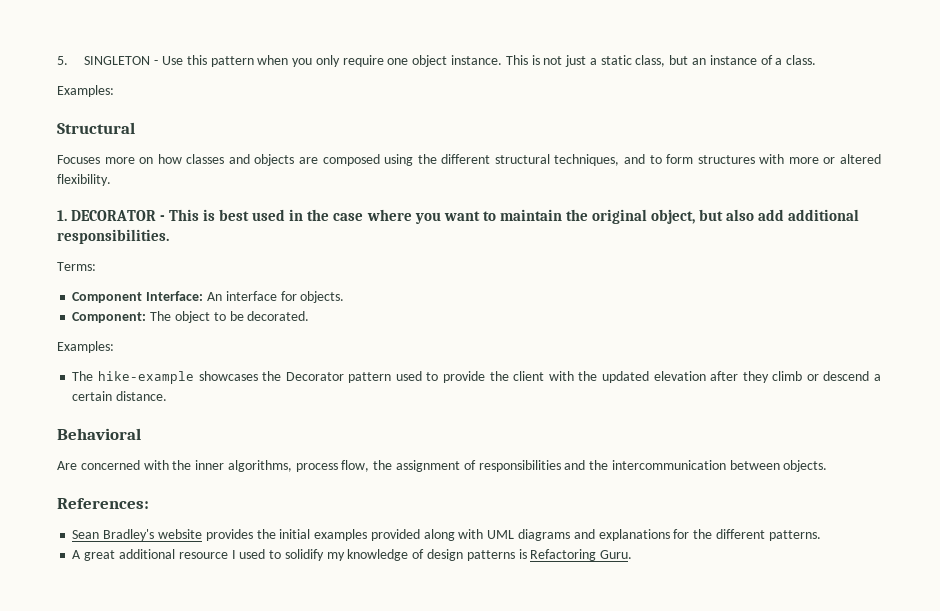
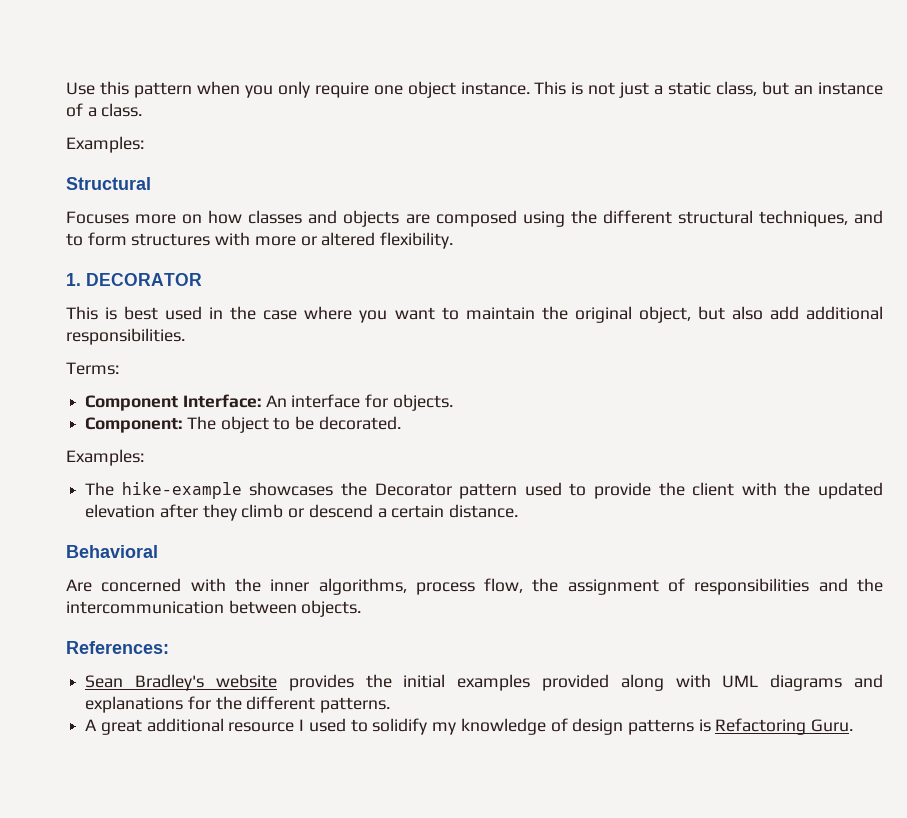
- 5. SINGLETON - Use this pattern when you only require one object instance.
+ Use this pattern when you only require one object instance.
- 1. DECORATOR - This is best used in the case where you want to maintain the original object, but also add additional responsibilities.
+ 1. DECORATOR
+ This is best used in the case where you want to maintain the original object, but also add additional responsibilities.

